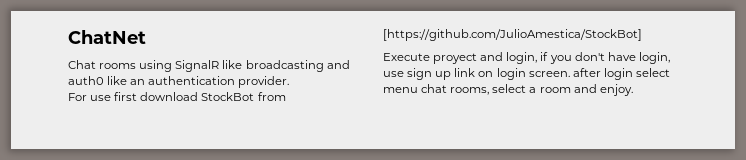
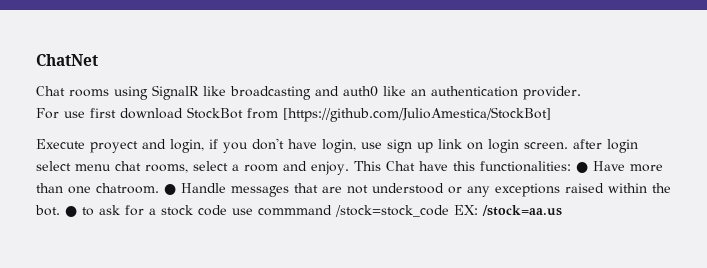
+ This Chat have this functionalities: ● Have more than one chatroom. ● Handle messages that are not understood or any exceptions raised within the bot. ● to ask for a stock code use commmand /stock=stock_code EX: /stock=aa.us

